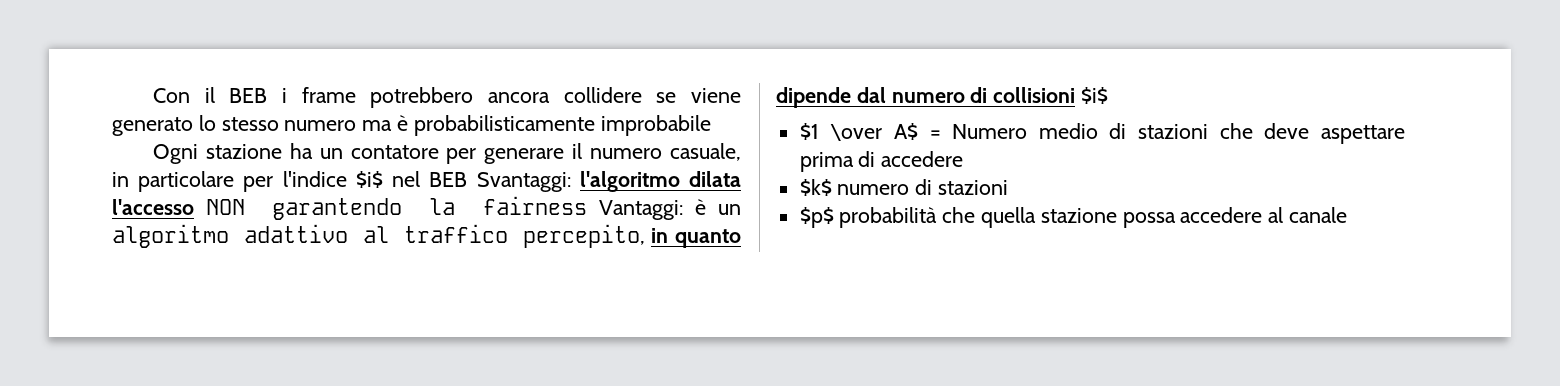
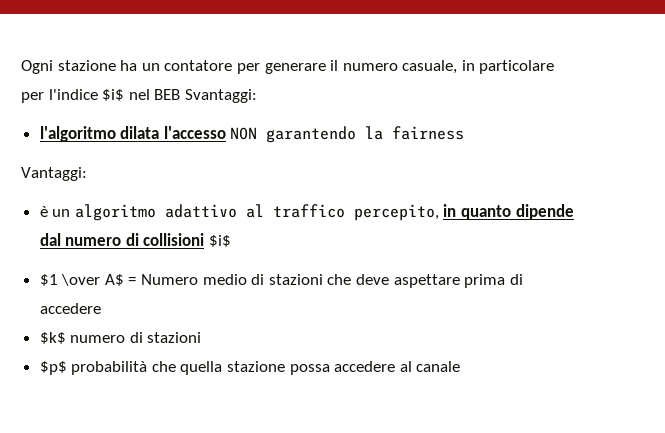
- Con il BEB i frame potrebbero ancora collidere se viene generato lo stesso numero ma è probabilisticamente improbabile
- Ogni stazione ha un contatore per generare il numero casuale, in particolare per l'indice $i$ nel BEB Svantaggi: l'algoritmo dilata l'accesso NON garantendo la fairness Vantaggi: è un algoritmo adattivo al traffico percepito, in quanto dipende dal numero di collisioni $i$
+ Ogni stazione ha un contatore per generare il numero casuale, in particolare per l'indice $i$ nel BEB Svantaggi:
+ l'algoritmo dilata l'accesso NON garantendo la fairness
+ Vantaggi:
+ è un algoritmo adattivo al traffico percepito, in quanto dipende dal numero di collisioni $i$

